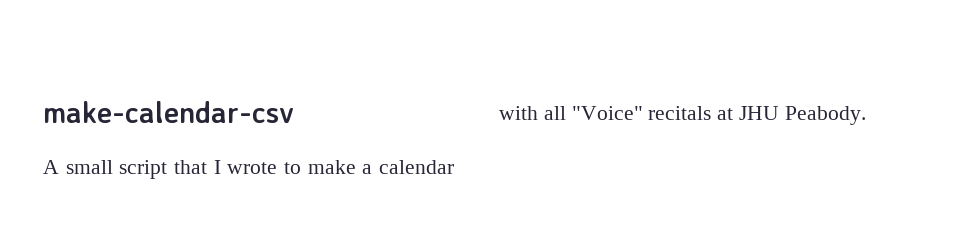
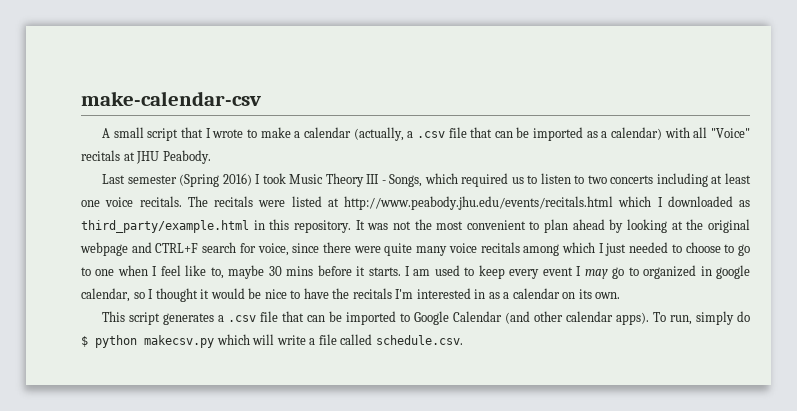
- A small script that I wrote to make a calendar with all "Voice" recitals at JHU Peabody.
+ A small script that I wrote to make a calendar (actually, a .csv file that can be imported as a calendar) with all "Voice" recitals at JHU Peabody.
+ Last semester (Spring 2016) I took Music Theory III - Songs, which required us to listen to two concerts including at least one voice recitals. The recitals were listed at http://www.peabody.jhu.edu/events/recitals.html which I downloaded as third_party/example.html in this repository. It was not the most convenient to plan ahead by looking at the original webpage and CTRL+F search for voice, since there were quite many voice recitals among which I just needed to choose to go to one when I feel like to, maybe 30 mins before it starts. I am used to keep every event I may go to organized in google calendar, so I thought it would be nice to have the recitals I'm interested in as a calendar on its own.
+ This script generates a .csv file that can be imported to Google Calendar (and other calendar apps). To run, simply do $ python makecsv.py which will write a file called schedule.csv.

